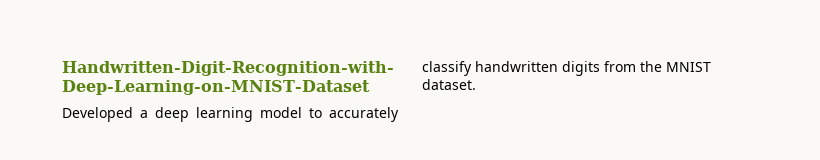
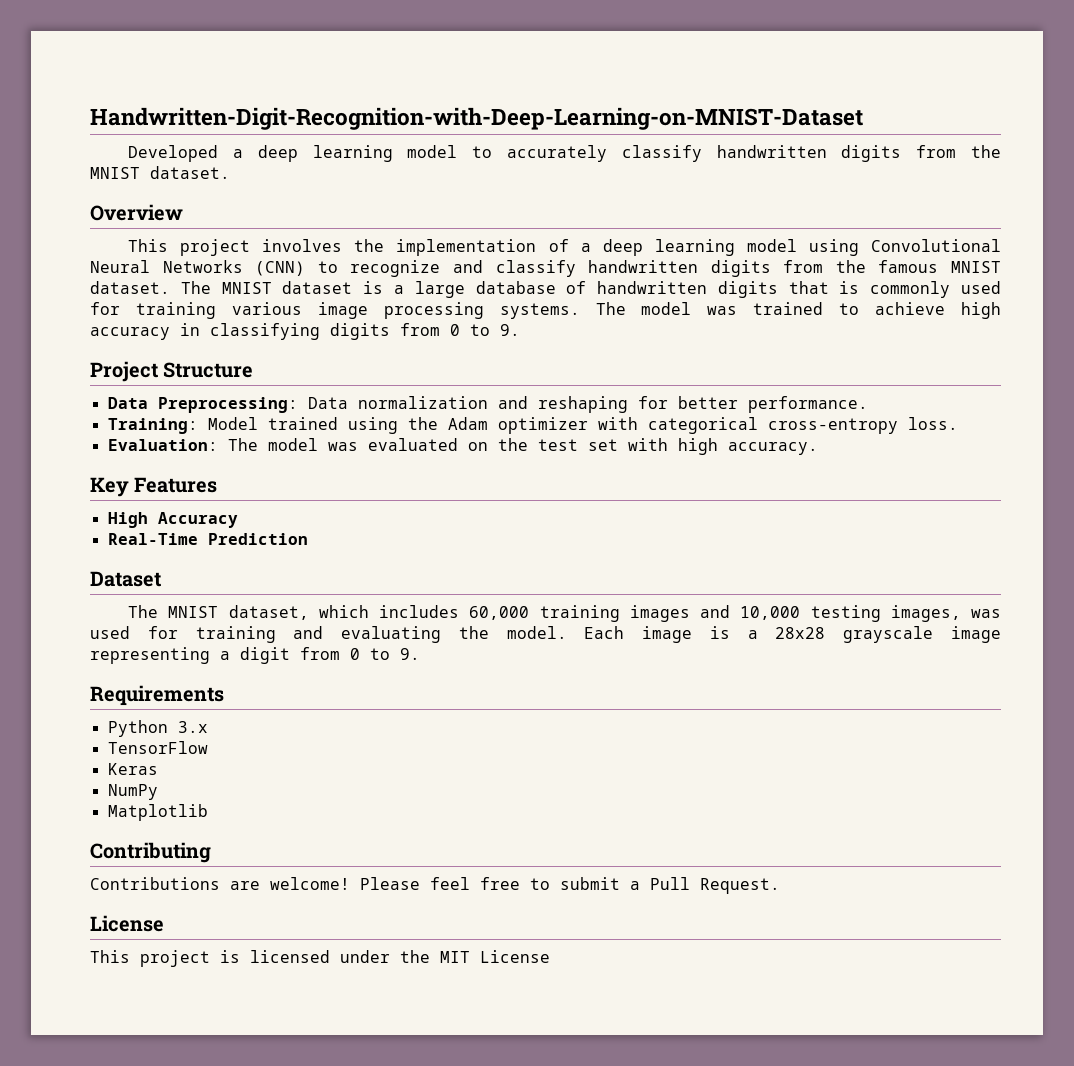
+ Overview
+ This project involves the implementation of a deep learning model using Convolutional Neural Networks (CNN) to recognize and classify handwritten digits from the famous MNIST dataset. The MNIST dataset is a large database of handwritten digits that is commonly used for training various image processing systems. The model was trained to achieve high accuracy in classifying digits from 0 to 9.
+ Project Structure
+ Data Preprocessing: Data normalization and reshaping for better performance.
+ Training: Model trained using the Adam optimizer with categorical cross-entropy loss.
+ Evaluation: The model was evaluated on the test set with high accuracy.
+ Key Features
+ High Accuracy
+ Real-Time Prediction
+ Dataset
+ The MNIST dataset, which includes 60,000 training images and 10,000 testing images, was used for training and evaluating the model. Each image is a 28x28 grayscale image representing a digit from 0 to 9.
+ Requirements
+ Python 3.x
+ TensorFlow
+ Keras
+ NumPy
+ Matplotlib
+ Contributing
+ Contributions are welcome! Please feel free to submit a Pull Request.
+ License
+ This project is licensed under the MIT License

